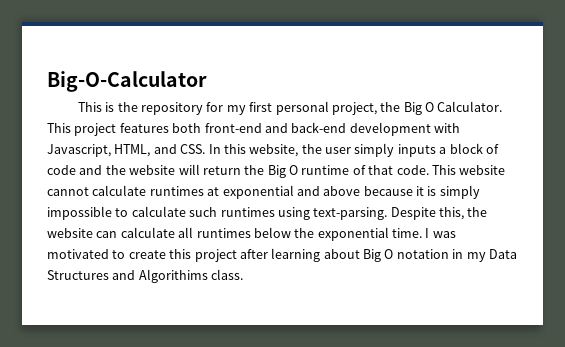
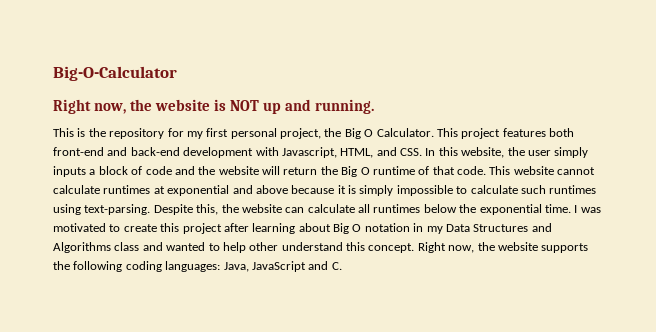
+ Right now, the website is NOT up and running.
- I was motivated to create this project after learning about Big O notation in my Data Structures and Algorithims class.
+ I was motivated to create this project after learning about Big O notation in my Data Structures and Algorithms class and wanted to help other understand this concept. Right now, the website supports the following coding languages: Java, JavaScript and C.

